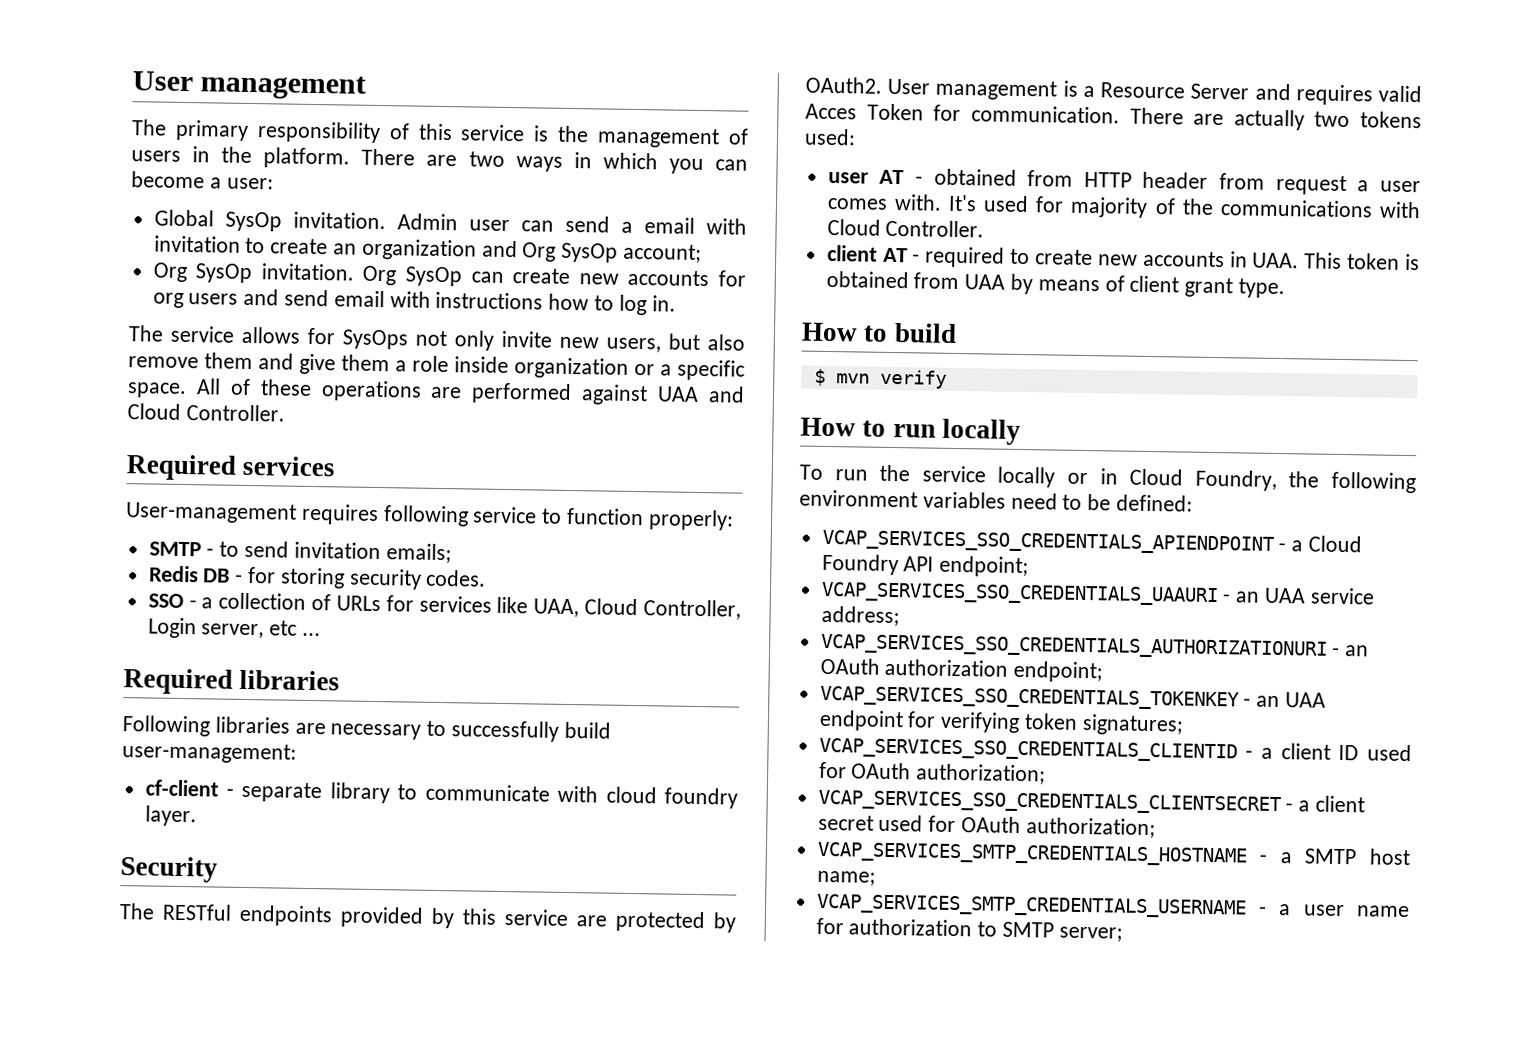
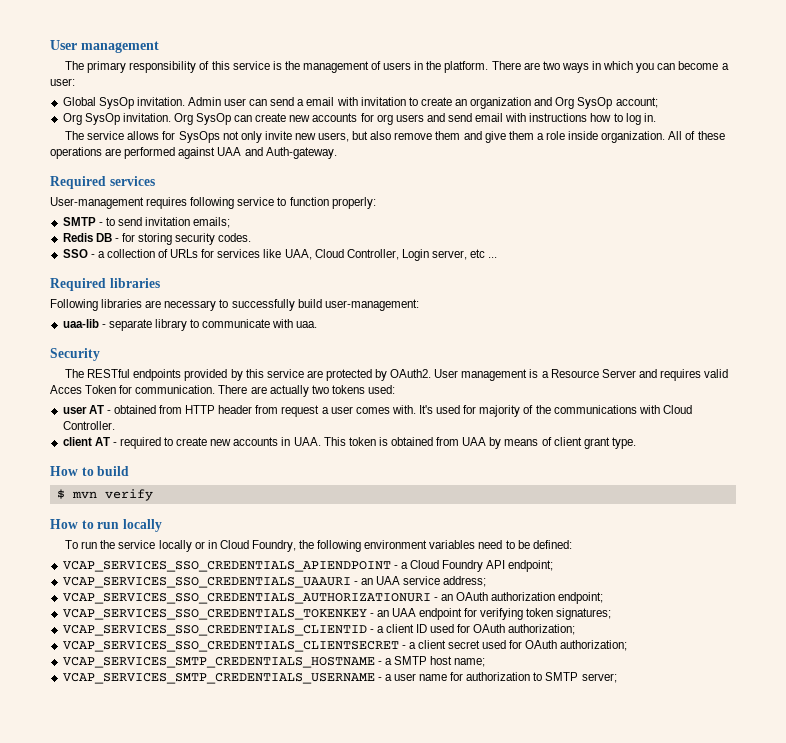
- The service allows for SysOps not only invite new users, but also remove them and give them a role inside organization or a specific space.
+ The service allows for SysOps not only invite new users, but also remove them and give them a role inside organization.
- All of these operations are performed against UAA and Cloud Controller.
+ All of these operations are performed against UAA and Auth-gateway.
- cf-client - separate library to communicate with cloud foundry layer.
+ uaa-lib - separate library to communicate with uaa.

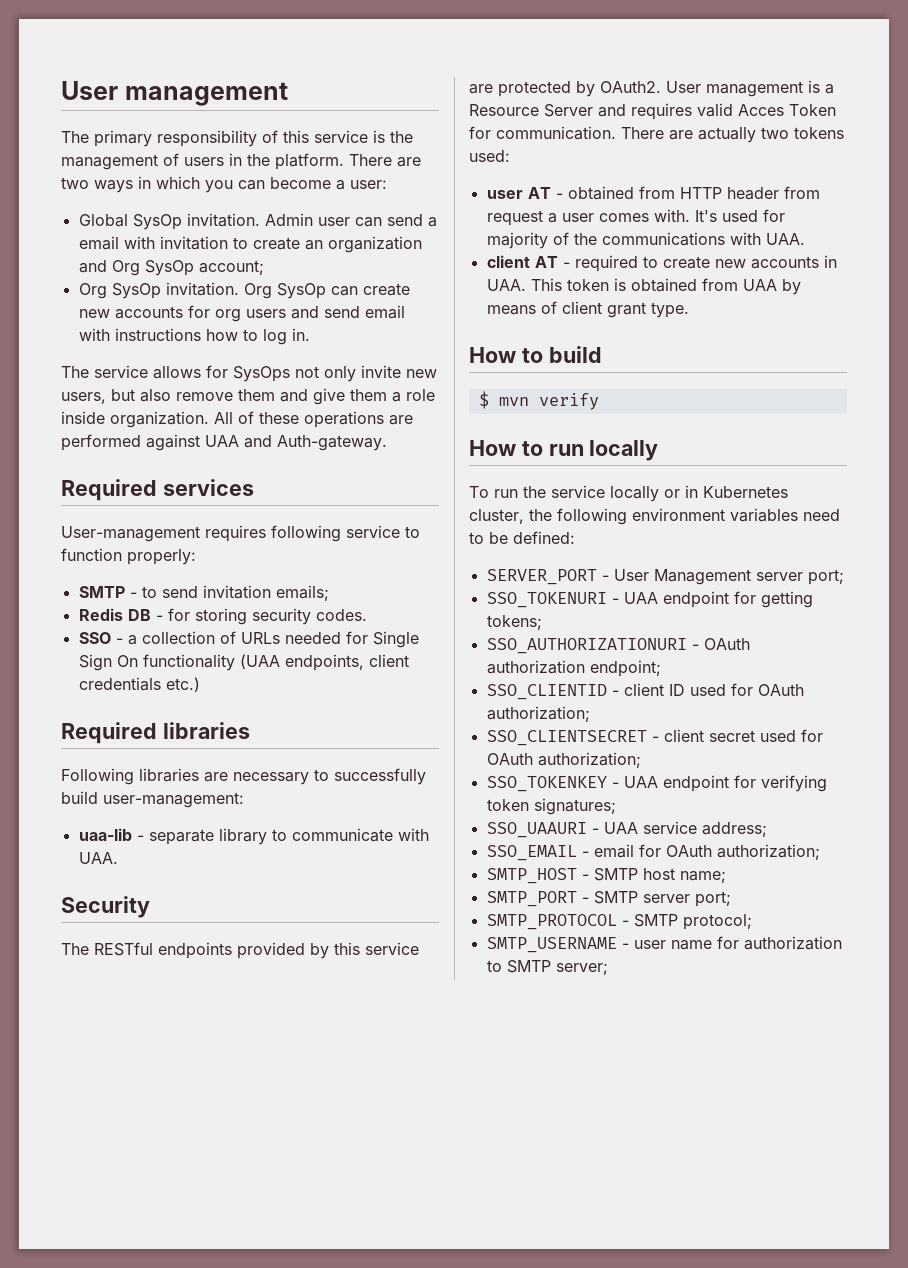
- SSO - a collection of URLs for services like UAA, Cloud Controller, Login server, etc ...
+ SSO - a collection of URLs needed for Single Sign On functionality (UAA endpoints, client credentials etc.)
- uaa-lib - separate library to communicate with uaa.
+ uaa-lib - separate library to communicate with UAA.
- It's used for majority of the communications with Cloud Controller.
+ It's used for majority of the communications with UAA.
- To run the service locally or in Cloud Foundry, the following environment variables need to be defined:
+ To run the service locally or in Kubernetes cluster, the following environment variables need to be defined:
- VCAP_SERVICES_SSO_CREDENTIALS_APIENDPOINT - a Cloud Foundry API endpoint;
- VCAP_SERVICES_SSO_CREDENTIALS_UAAURI - an UAA service address;
- VCAP_SERVICES_SSO_CREDENTIALS_AUTHORIZATIONURI - an OAuth authorization endpoint;
- VCAP_SERVICES_SSO_CREDENTIALS_TOKENKEY - an UAA endpoint for verifying token signatures;
+ SERVER_PORT - User Management server port;
+ SSO_TOKENURI - UAA endpoint for getting tokens;
+ SSO_AUTHORIZATIONURI - OAuth authorization endpoint;
+ SSO_CLIENTID - client ID used for OAuth authorization;
+ SSO_CLIENTSECRET - client secret used for OAuth authorization;
+ SSO_TOKENKEY - UAA endpoint for verifying token signatures;
- VCAP_SERVICES_SSO_CREDENTIALS_CLIENTID - a client ID used for OAuth authorization;
- VCAP_SERVICES_SSO_CREDENTIALS_CLIENTSECRET - a client secret used for OAuth authorization;
- VCAP_SERVICES_SMTP_CREDENTIALS_HOSTNAME - a SMTP host name;
- VCAP_SERVICES_SMTP_CREDENTIALS_USERNAME - a user name for authorization to SMTP server;
+ SSO_UAAURI - UAA service address;
+ SSO_EMAIL - email for OAuth authorization;
+ SMTP_HOST - SMTP host name;
+ SMTP_PORT - SMTP server port;
+ SMTP_PROTOCOL - SMTP protocol;
+ SMTP_USERNAME - user name for authorization to SMTP server;

